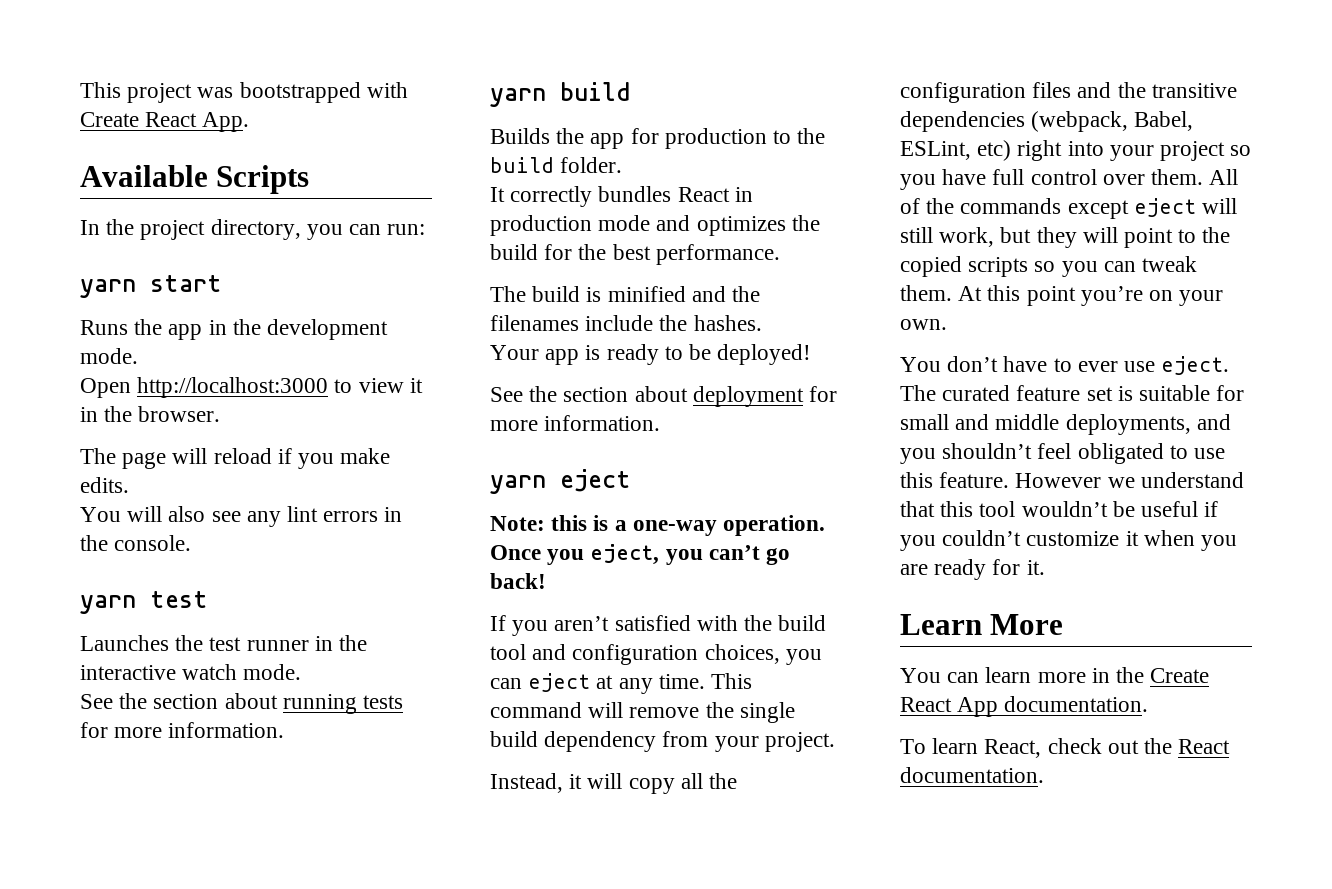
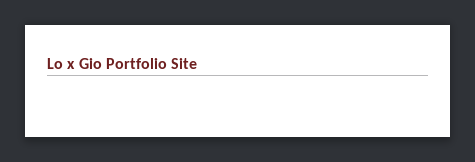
- This project was bootstrapped with Create React App.
- Available Scripts
- In the project directory, you can run:
- yarn start
- Runs the app in the development mode.
- Open http://localhost:3000 to view it in the browser.
- The page will reload if you make edits.
- You will also see any lint errors in the console.
- yarn test
- Launches the test runner in the interactive watch mode.
- See the section about running tests for more information.
- yarn build
- Builds the app for production to the build folder.
- It correctly bundles React in production mode and optimizes the build for the best performance.
- The build is minified and the filenames include the hashes.
- Your app is ready to be deployed!
- See the section about deployment for more information.
- yarn eject
- Note: this is a one-way operation. Once you eject, you can’t go back!
- If you aren’t satisfied with the build tool and configuration choices, you can eject at any time. This command will remove the single build dependency from your project.
- Instead, it will copy all the configuration files and the transitive dependencies (webpack, Babel, ESLint, etc) right into your project so you have full control over them. All of the commands except eject will still work, but they will point to the copied scripts so you can tweak them. At this point you’re on your own.
- You don’t have to ever use eject. The curated feature set is suitable for small and middle deployments, and you shouldn’t feel obligated to use this feature. However we understand that this tool wouldn’t be useful if you couldn’t customize it when you are ready for it.
- Learn More
- You can learn more in the Create React App documentation.
- To learn React, check out the React documentation.
+ Lo x Gio Portfolio Site

